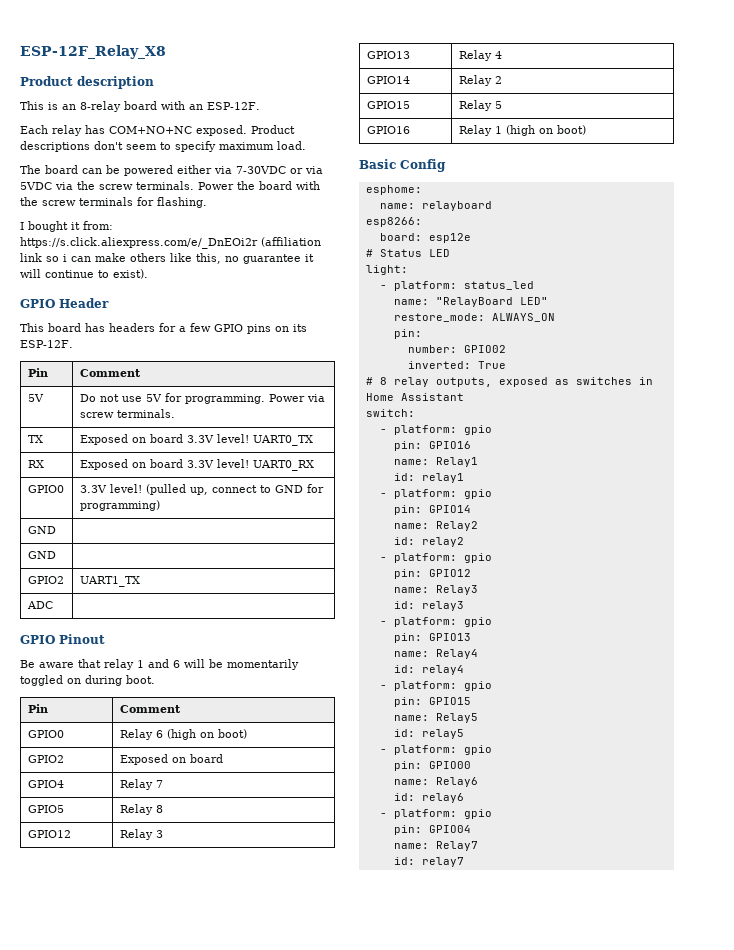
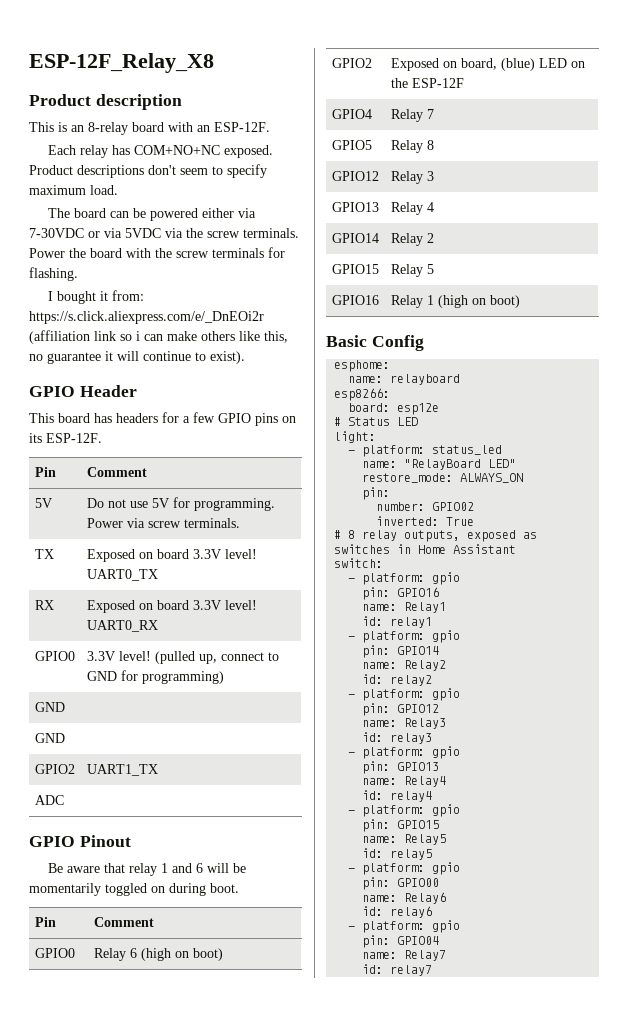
- GPIO2 | Exposed on board
+ GPIO2 | Exposed on board, (blue) LED on the ESP-12F

